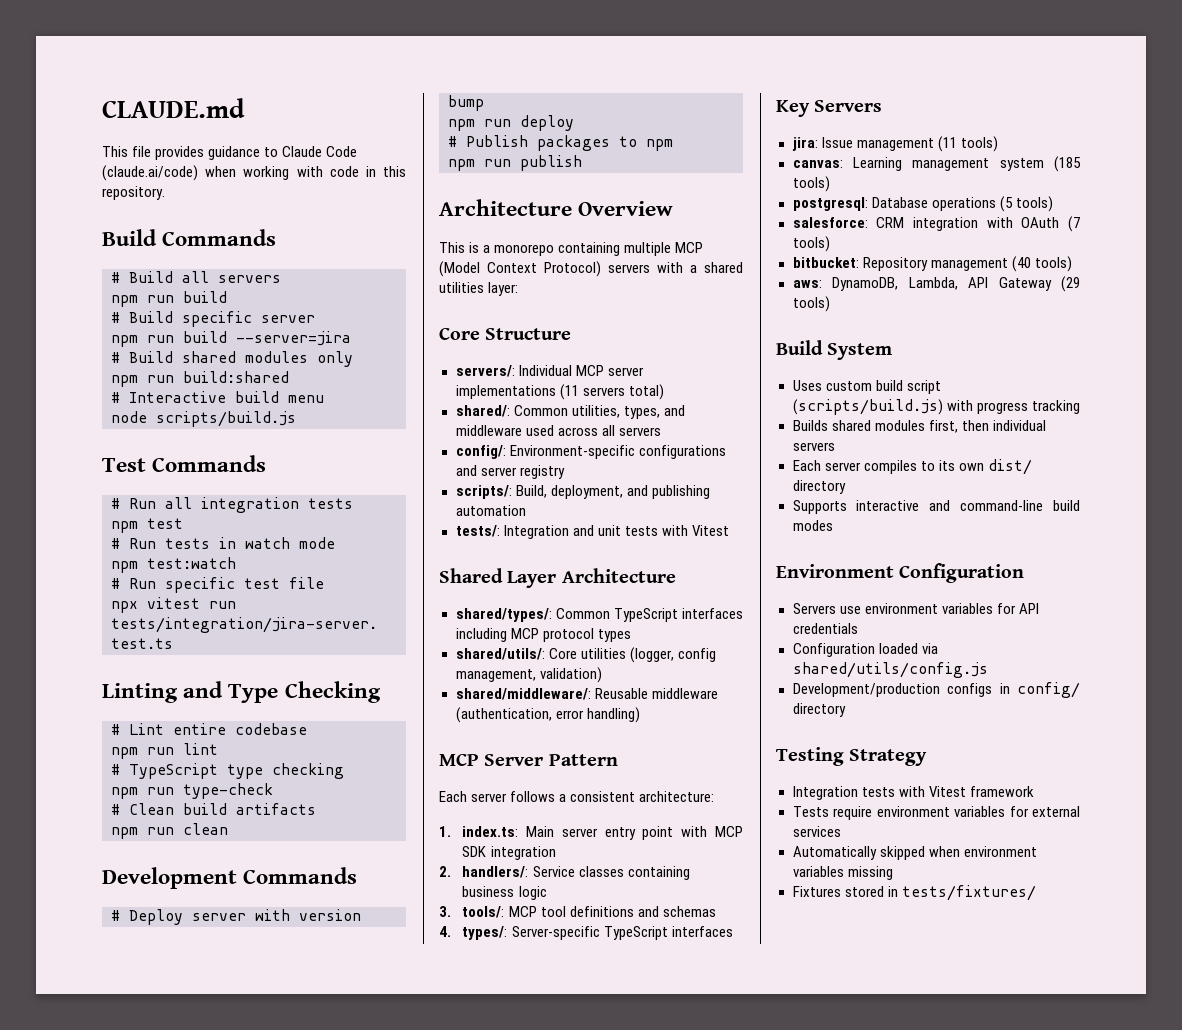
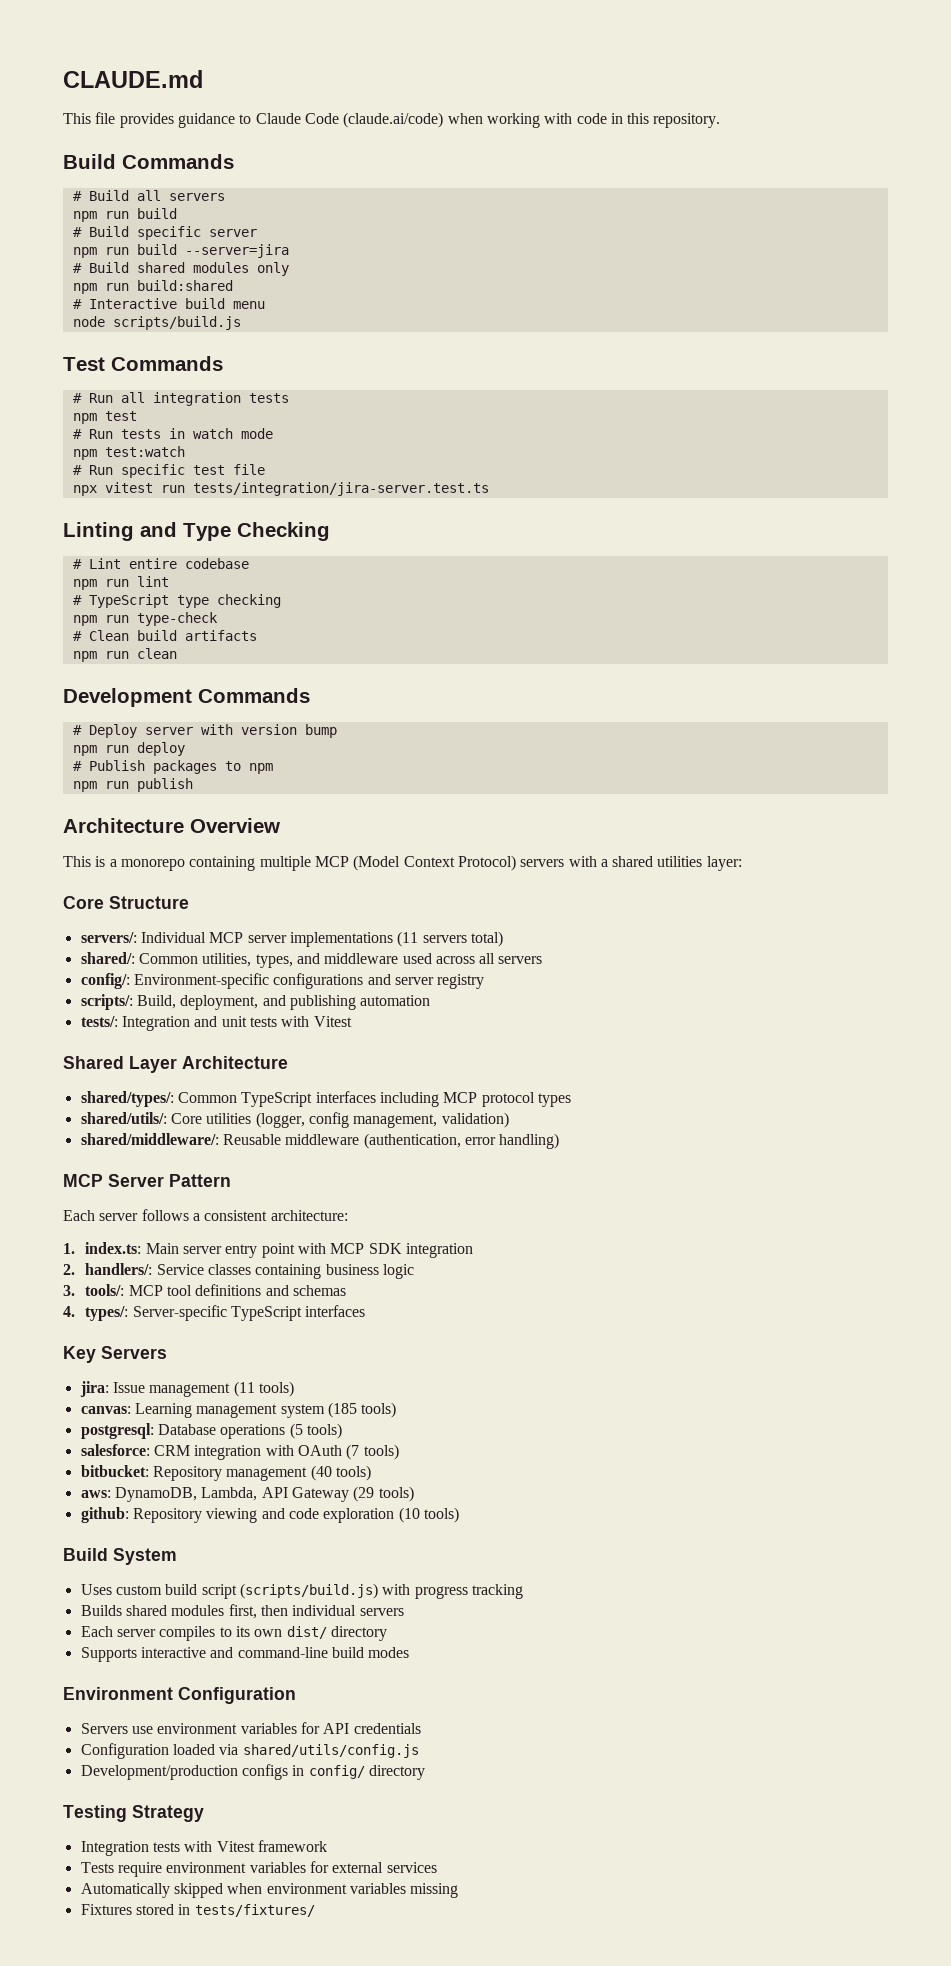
+ github: Repository viewing and code exploration (10 tools)

